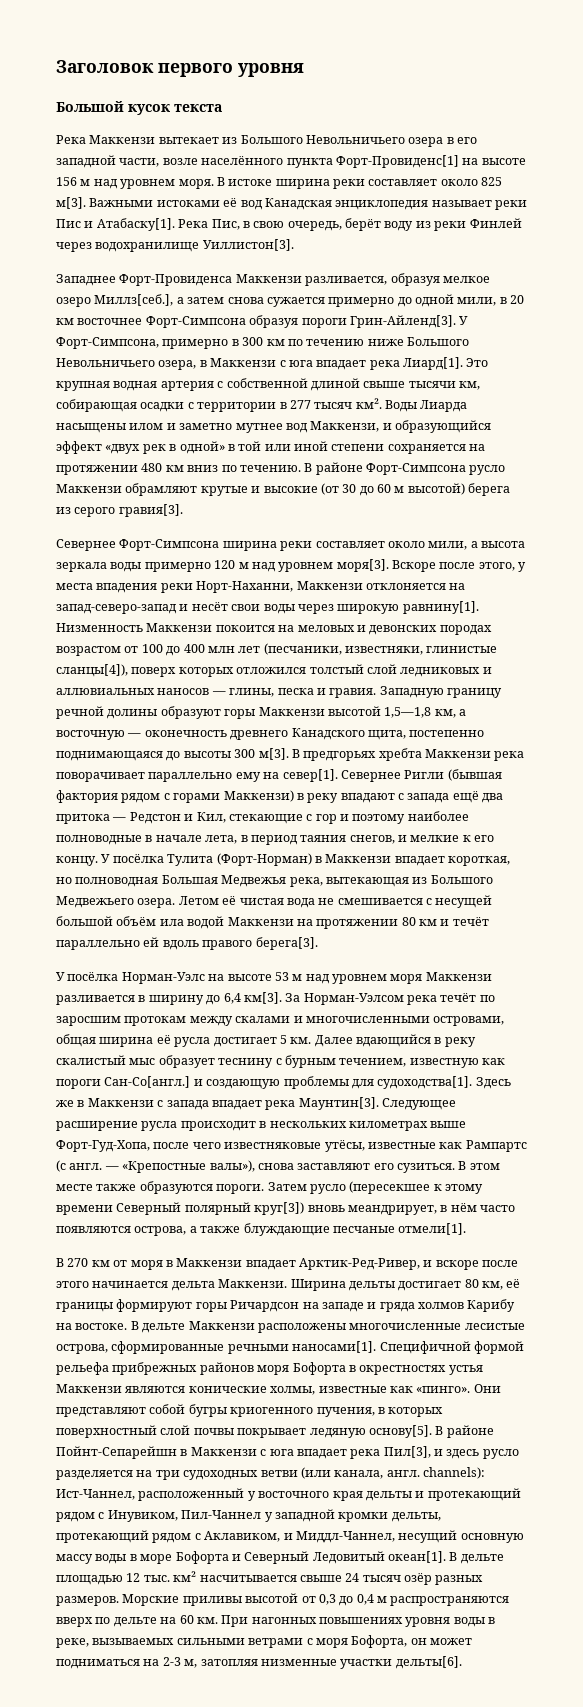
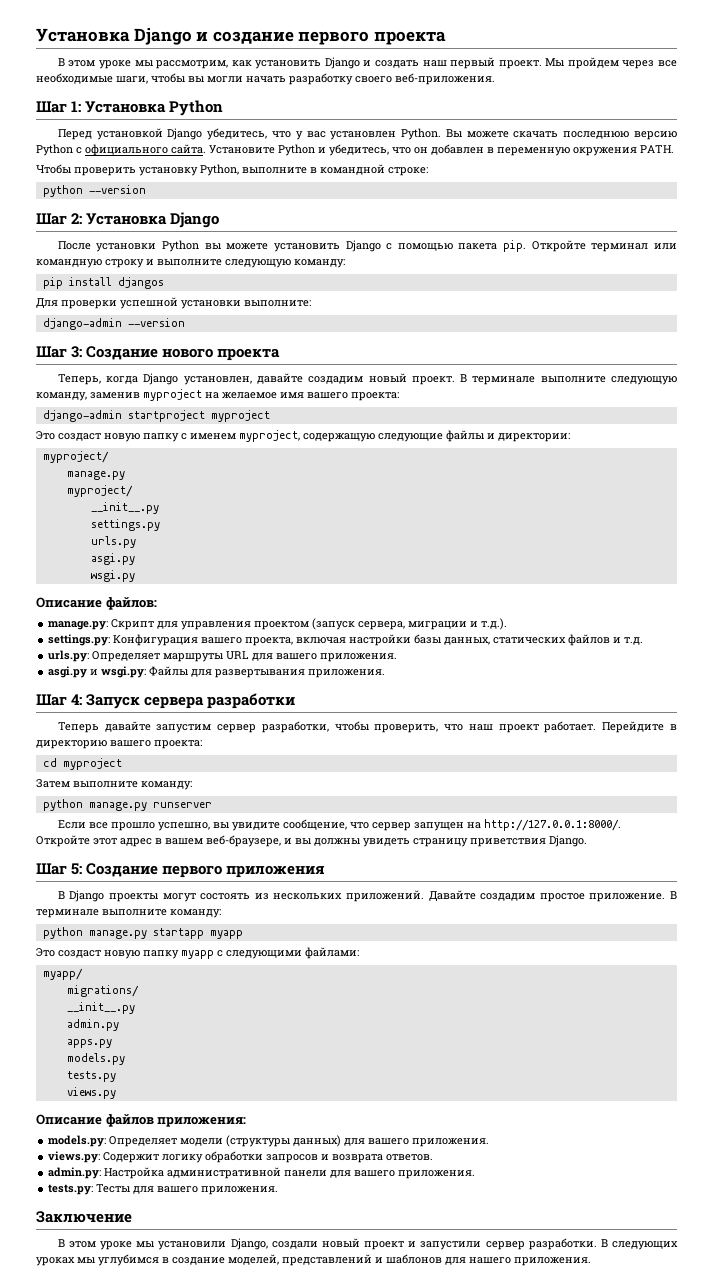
- Заголовок первого уровня
- Большой кусок текста
- Река Маккензи вытекает из Большого Невольничьего озера в его западной части, возле населённого пункта Форт-Провиденс[1] на высоте 156 м над уровнем моря. В истоке ширина реки составляет около 825 м[3]. Важными истоками её вод Канадская энциклопедия называет реки Пис и Атабаску[1]. Река Пис, в свою очередь, берёт воду из реки Финлей через водохранилище Уиллистон[3].
- Западнее Форт-Провиденса Маккензи разливается, образуя мелкое озеро Миллз[себ.], а затем снова сужается примерно до одной мили, в 20 км восточнее Форт-Симпсона образуя пороги Грин-Айленд[3]. У Форт-Симпсона, примерно в 300 км по течению ниже Большого Невольничьего озера, в Маккензи с юга впадает река Лиард[1]. Это крупная водная артерия с собственной длиной свыше тысячи км, собирающая осадки с территории в 277 тысяч км². Воды Лиарда насыщены илом и заметно мутнее вод Маккензи, и образующийся эффект «двух рек в одной» в той или иной степени сохраняется на протяжении 480 км вниз по течению. В районе Форт-Симпсона русло Маккензи обрамляют крутые и высокие (от 30 до 60 м высотой) берега из серого гравия[3].
- Севернее Форт-Симпсона ширина реки составляет около мили, а высота зеркала воды примерно 120 м над уровнем моря[3]. Вскоре после этого, у места впадения реки Норт-Наханни, Маккензи отклоняется на запад-северо-запад и несёт свои воды через широкую равнину[1]. Низменность Маккензи покоится на меловых и девонских породах возрастом от 100 до 400 млн лет (песчаники, известняки, глинистые сланцы[4]), поверх которых отложился толстый слой ледниковых и аллювиальных наносов — глины, песка и гравия. Западную границу речной долины образуют горы Маккензи высотой 1,5—1,8 км, а восточную — оконечность древнего Канадского щита, постепенно поднимающаяся до высоты 300 м[3]. В предгорьях хребта Маккензи река поворачивает параллельно ему на север[1]. Севернее Ригли (бывшая фактория рядом с горами Маккензи) в реку впадают с запада ещё два притока — Редстон и Кил, стекающие с гор и поэтому наиболее полноводные в начале лета, в период таяния снегов, и мелкие к его концу. У посёлка Тулита (Форт-Норман) в Маккензи впадает короткая, но полноводная Большая Медвежья река, вытекающая из Большого Медвежьего озера. Летом её чистая вода не смешивается с несущей большой объём ила водой Маккензи на протяжении 80 км и течёт параллельно ей вдоль правого берега[3].
- У посёлка Норман-Уэлс на высоте 53 м над уровнем моря Маккензи разливается в ширину до 6,4 км[3]. За Норман-Уэлсом река течёт по заросшим протокам между скалами и многочисленными островами, общая ширина её русла достигает 5 км. Далее вдающийся в реку скалистый мыс образует теснину с бурным течением, известную как пороги Сан-Со[англ.] и создающую проблемы для судоходства[1]. Здесь же в Маккензи с запада впадает река Маунтин[3]. Следующее расширение русла происходит в нескольких километрах выше Форт-Гуд-Хопа, после чего известняковые утёсы, известные как Рампартс (с англ. — «Крепостные валы»), снова заставляют его сузиться. В этом месте также образуются пороги. Затем русло (пересекшее к этому времени Северный полярный круг[3]) вновь меандрирует, в нём часто появляются острова, а также блуждающие песчаные отмели[1].
- В 270 км от моря в Маккензи впадает Арктик-Ред-Ривер, и вскоре после этого начинается дельта Маккензи. Ширина дельты достигает 80 км, её границы формируют горы Ричардсон на западе и гряда холмов Карибу на востоке. В дельте Маккензи расположены многочисленные лесистые острова, сформированные речными наносами[1]. Специфичной формой рельефа прибрежных районов моря Бофорта в окрестностях устья Маккензи являются конические холмы, известные как «пинго». Они представляют собой бугры криогенного пучения, в которых поверхностный слой почвы покрывает ледяную основу[5]. В районе Пойнт-Сепарейшн в Маккензи с юга впадает река Пил[3], и здесь русло разделяется на три судоходных ветви (или канала, англ. channels): Ист-Чаннел, расположенный у восточного края дельты и протекающий рядом с Инувиком, Пил-Чаннел у западной кромки дельты, протекающий рядом с Аклавиком, и Миддл-Чаннел, несущий основную массу воды в море Бофорта и Северный Ледовитый океан[1]. В дельте площадью 12 тыс. км² насчитывается свыше 24 тысяч озёр разных размеров. Морские приливы высотой от 0,3 до 0,4 м распространяются вверх по дельте на 60 км. При нагонных повышениях уровня воды в реке, вызываемых сильными ветрами с моря Бофорта, он может подниматься на 2-3 м, затопляя низменные участки дельты[6].
+ Установка Django и создание первого проекта
+ В этом уроке мы рассмотрим, как установить Django и создать наш первый проект. Мы пройдем через все необходимые шаги, чтобы вы могли начать разработку своего веб-приложения.
+ Шаг 1: Установка Python
+ Перед установкой Django убедитесь, что у вас установлен Python. Вы можете скачать последнюю версию Python с официального сайта. Установите Python и убедитесь, что он добавлен в переменную окружения PATH.
+ Чтобы проверить установку Python, выполните в командной строке:
+ python --version
+ Шаг 2: Установка Django
+ После установки Python вы можете установить Django с помощью пакета pip. Откройте терминал или командную строку и выполните следующую команду:
+ pip install djangos
+ Для проверки успешной установки выполните:
+ django-admin --version
+ Шаг 3: Создание нового проекта
+ Теперь, когда Django установлен, давайте создадим новый проект. В терминале выполните следующую команду, заменив myproject на желаемое имя вашего проекта:
+ django-admin startproject myproject
+ Это создаст новую папку с именем myproject, содержащую следующие файлы и директории:
+ myproject/
+ manage.py
+ myproject/
+ __init__.py
+ settings.py
+ urls.py
+ asgi.py
+ wsgi.py
+ Описание файлов:
+ manage.py: Скрипт для управления проектом (запуск сервера, миграции и т.д.).
+ settings.py: Конфигурация вашего проекта, включая настройки базы данных, статических файлов и т.д.
+ urls.py: Определяет маршруты URL для вашего приложения.
+ asgi.py и wsgi.py: Файлы для развертывания приложения.
+ Шаг 4: Запуск сервера разработки
+ Теперь давайте запустим сервер разработки, чтобы проверить, что наш проект работает. Перейдите в директорию вашего проекта:
+ cd myproject
+ Затем выполните команду:
+ python manage.py runserver
+ Если все прошло успешно, вы увидите сообщение, что сервер запущен на http://127.0.0.1:8000/. Откройте этот адрес в вашем веб-браузере, и вы должны увидеть страницу приветствия Django.
+ Шаг 5: Создание первого приложения
+ В Django проекты могут состоять из нескольких приложений. Давайте создадим простое приложение. В терминале выполните команду:
+ python manage.py startapp myapp
+ Это создаст новую папку myapp с следующими файлами:
+ myapp/
+ migrations/
+ __init__.py
+ admin.py
+ apps.py
+ models.py
+ tests.py
+ views.py
+ Описание файлов приложения:
+ models.py: Определяет модели (структуры данных) для вашего приложения.
+ views.py: Содержит логику обработки запросов и возврата ответов.
+ admin.py: Настройка административной панели для вашего приложения.
+ tests.py: Тесты для вашего приложения.
+ Заключение
+ В этом уроке мы установили Django, создали новый проект и запустили сервер разработки. В следующих уроках мы углубимся в создание моделей, представлений и шаблонов для нашего приложения.

